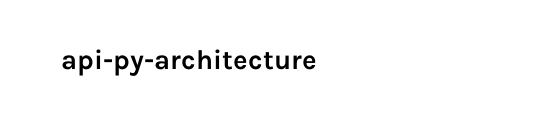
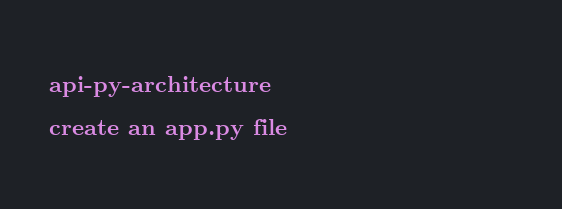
+ create an app.py file

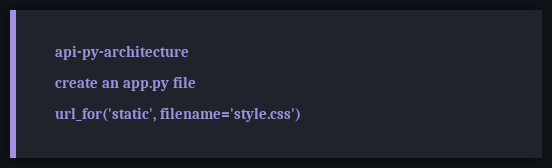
+ url_for('static', filename='style.css')

